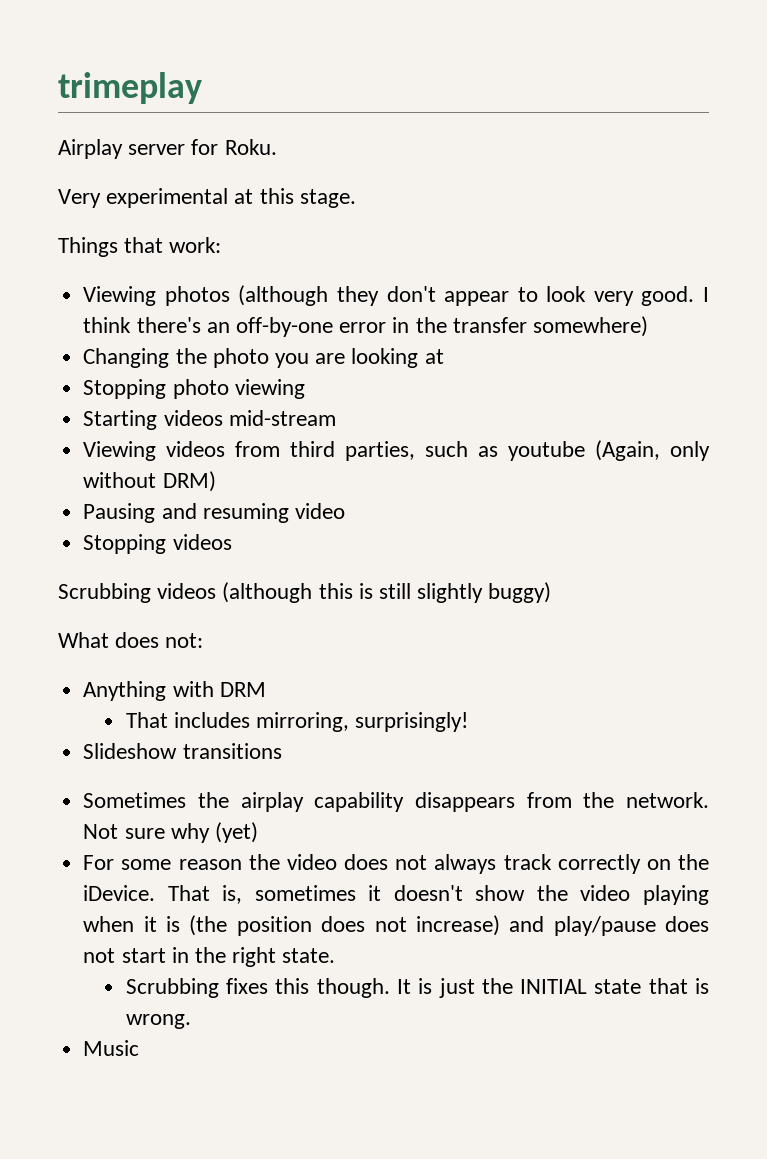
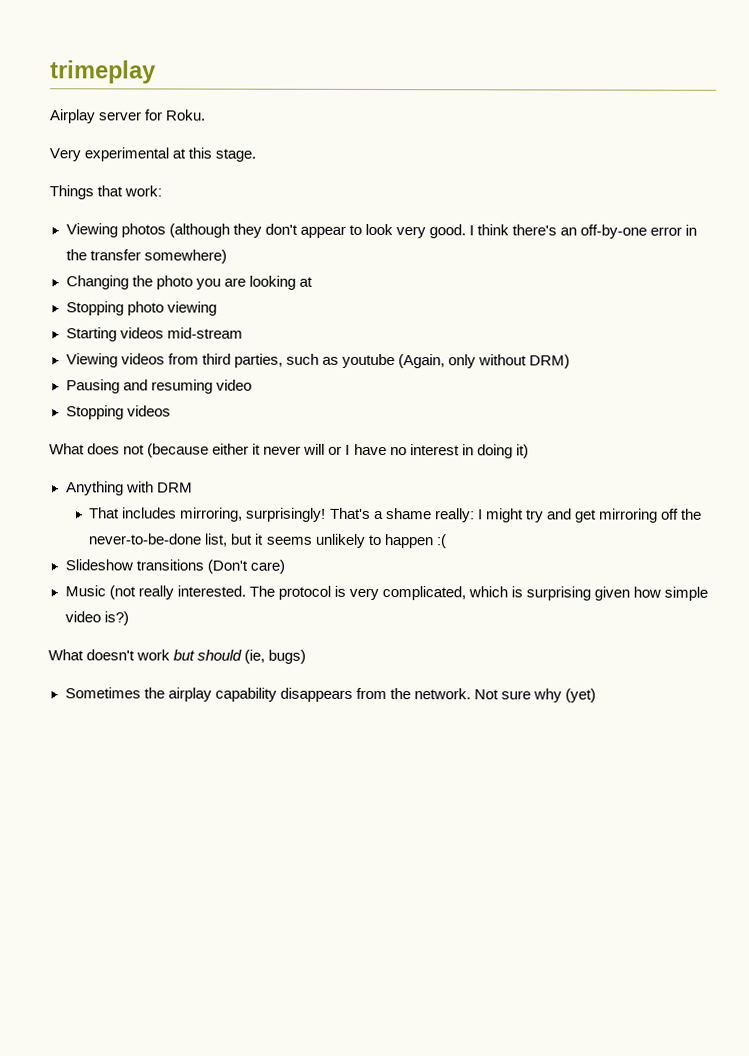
- Scrubbing videos (although this is still slightly buggy)
- What does not:
+ What does not (because either it never will or I have no interest in doing it)
- That includes mirroring, surprisingly!
- Slideshow transitions
+ That includes mirroring, surprisingly! That's a shame really: I might try and get mirroring off the never-to-be-done list, but it seems unlikely to happen :(
+ Slideshow transitions (Don't care)
+ Music (not really interested. The protocol is very complicated, which is surprising given how simple video is?)
+ What doesn't work but should (ie, bugs)
- For some reason the video does not always track correctly on the iDevice. That is, sometimes it doesn't show the video playing when it is (the position does not increase) and play/pause does not start in the right state.
- Scrubbing fixes this though. It is just the INITIAL state that is wrong.
- Music

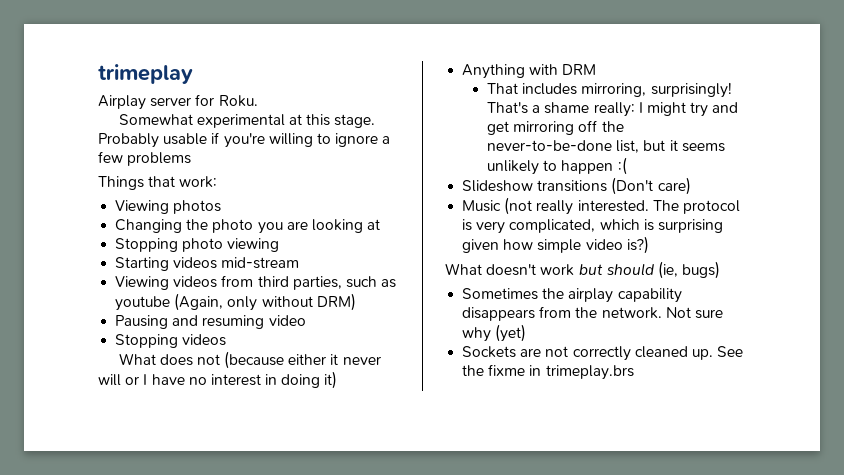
- Very experimental at this stage.
+ Somewhat experimental at this stage. Probably usable if you're willing to ignore a few problems
- Viewing photos (although they don't appear to look very good. I think there's an off-by-one error in the transfer somewhere)
+ Viewing photos
+ Sockets are not correctly cleaned up. See the fixme in trimeplay.brs

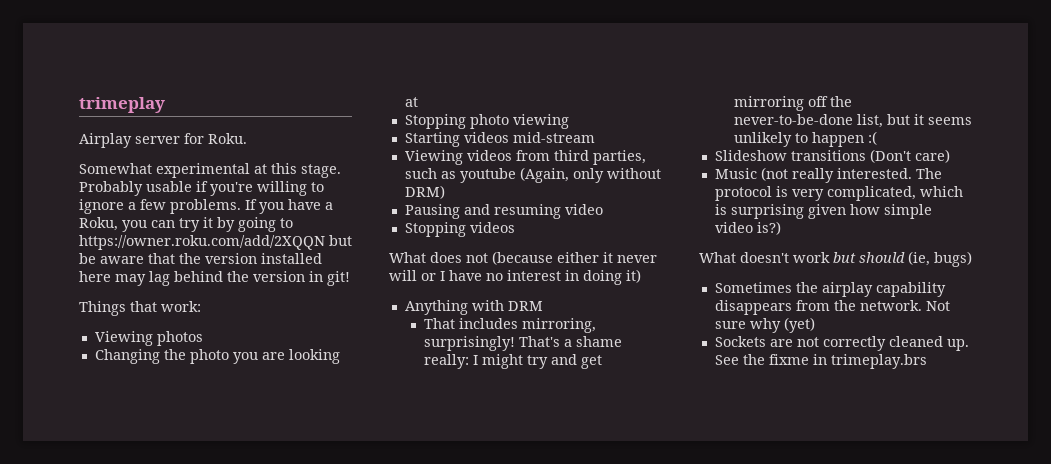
- Probably usable if you're willing to ignore a few problems
+ Probably usable if you're willing to ignore a few problems. If you have a Roku, you can try it by going to https://owner.roku.com/add/2XQQN but be aware that the version installed here may lag behind the version in git!

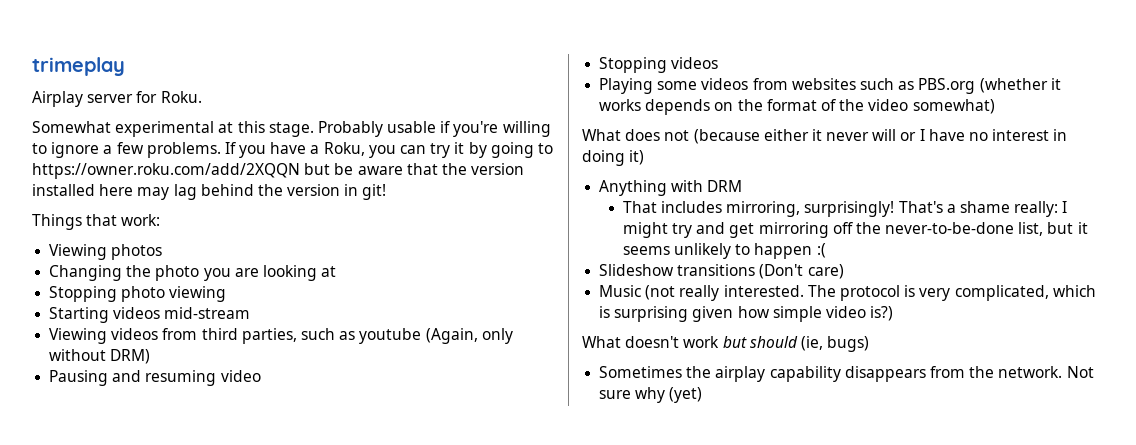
+ Playing some videos from websites such as PBS.org (whether it works depends on the format of the video somewhat)
- Sockets are not correctly cleaned up. See the fixme in trimeplay.brs

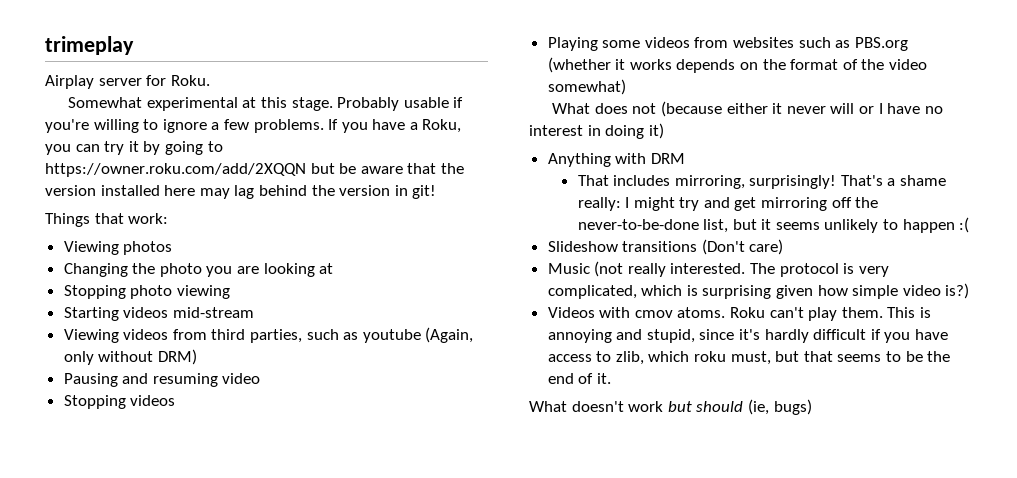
+ Videos with cmov atoms. Roku can't play them. This is annoying and stupid, since it's hardly difficult if you have access to zlib, which roku must, but that seems to be the end of it.
- Sometimes the airplay capability disappears from the network. Not sure why (yet)

